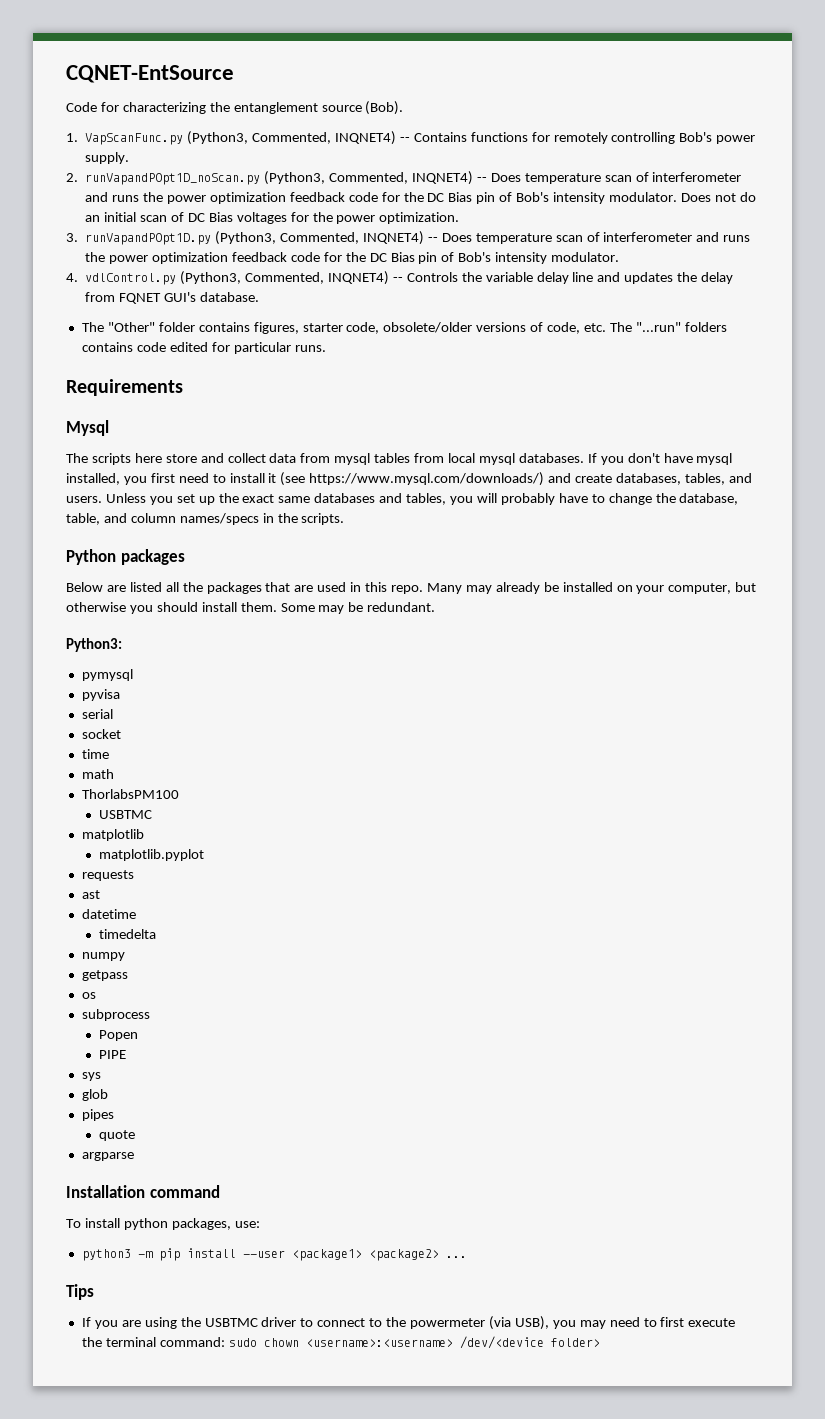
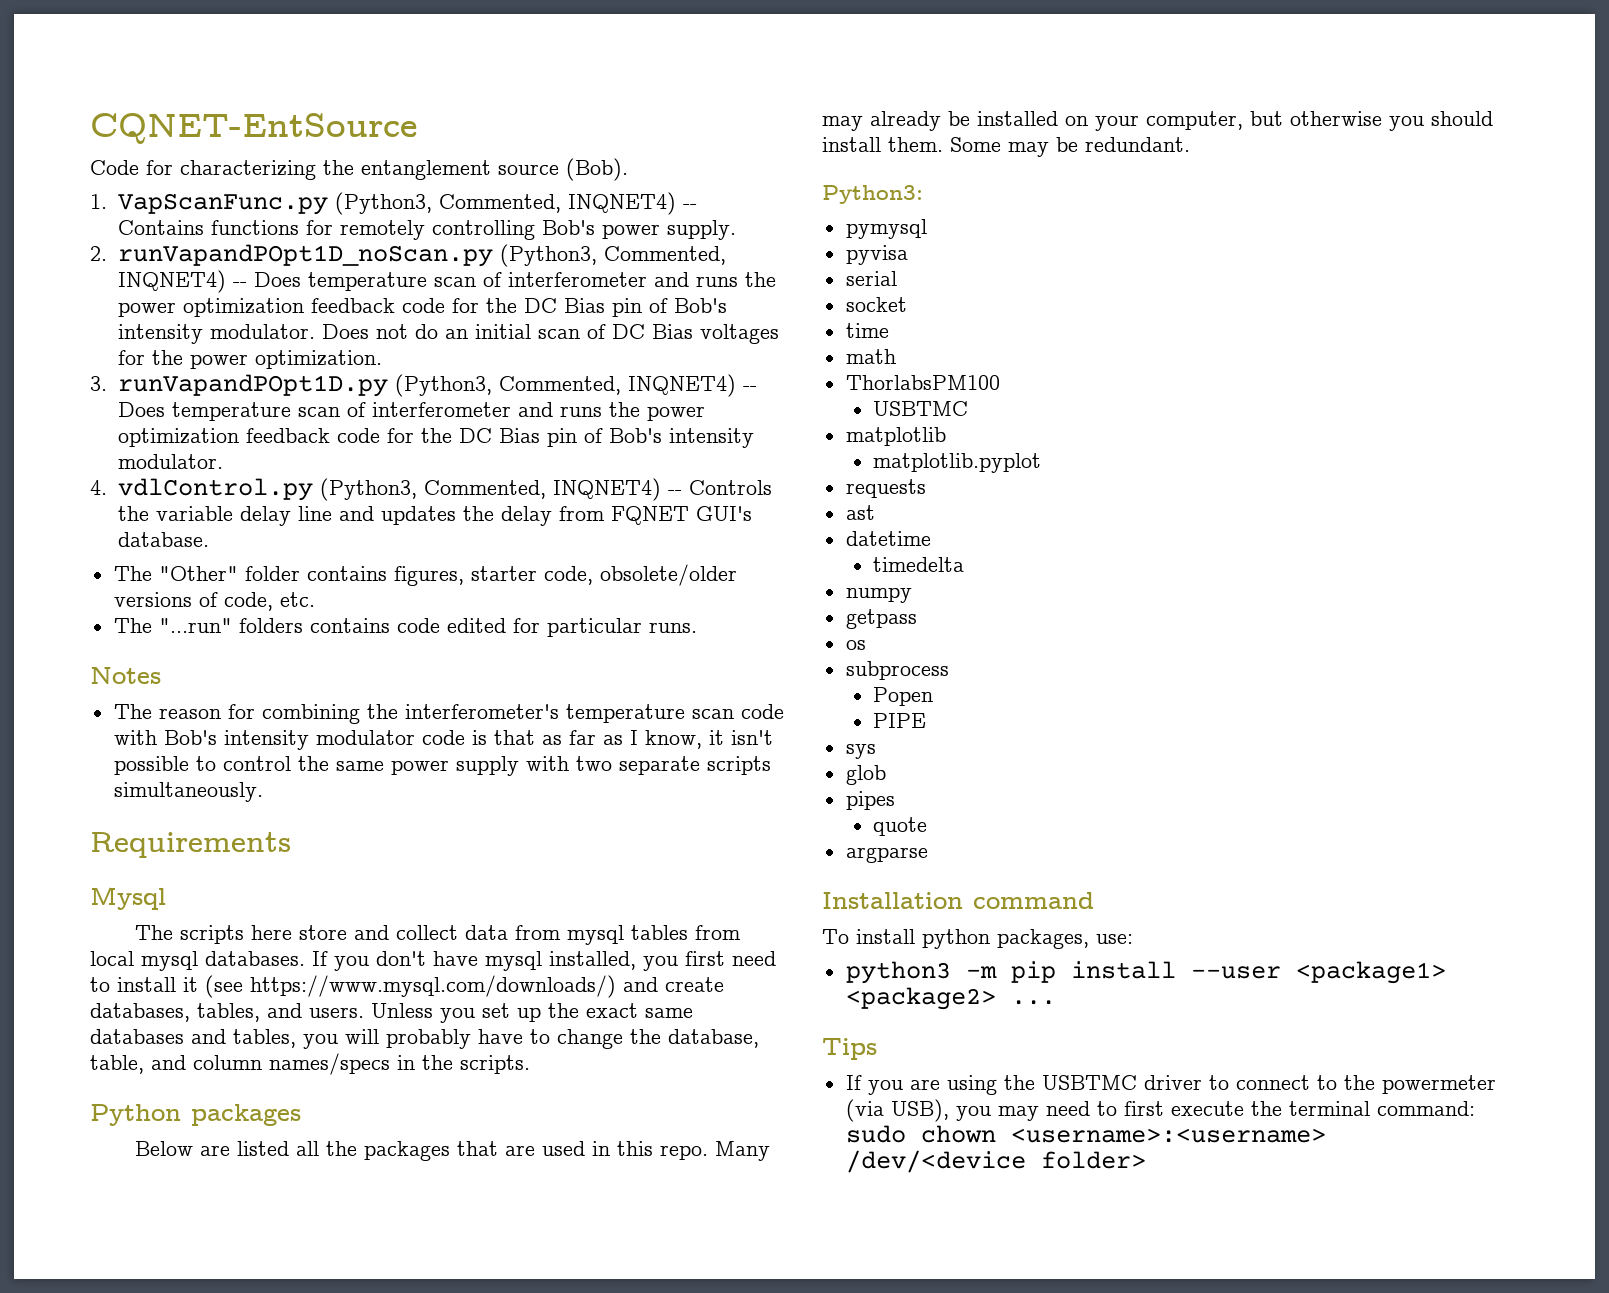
- The "Other" folder contains figures, starter code, obsolete/older versions of code, etc. The "...run" folders contains code edited for particular runs.
+ The "Other" folder contains figures, starter code, obsolete/older versions of code, etc.
+ The "...run" folders contains code edited for particular runs.
+ Notes
+ The reason for combining the interferometer's temperature scan code with Bob's intensity modulator code is that as far as I know, it isn't possible to control the same power supply with two separate scripts simultaneously.

